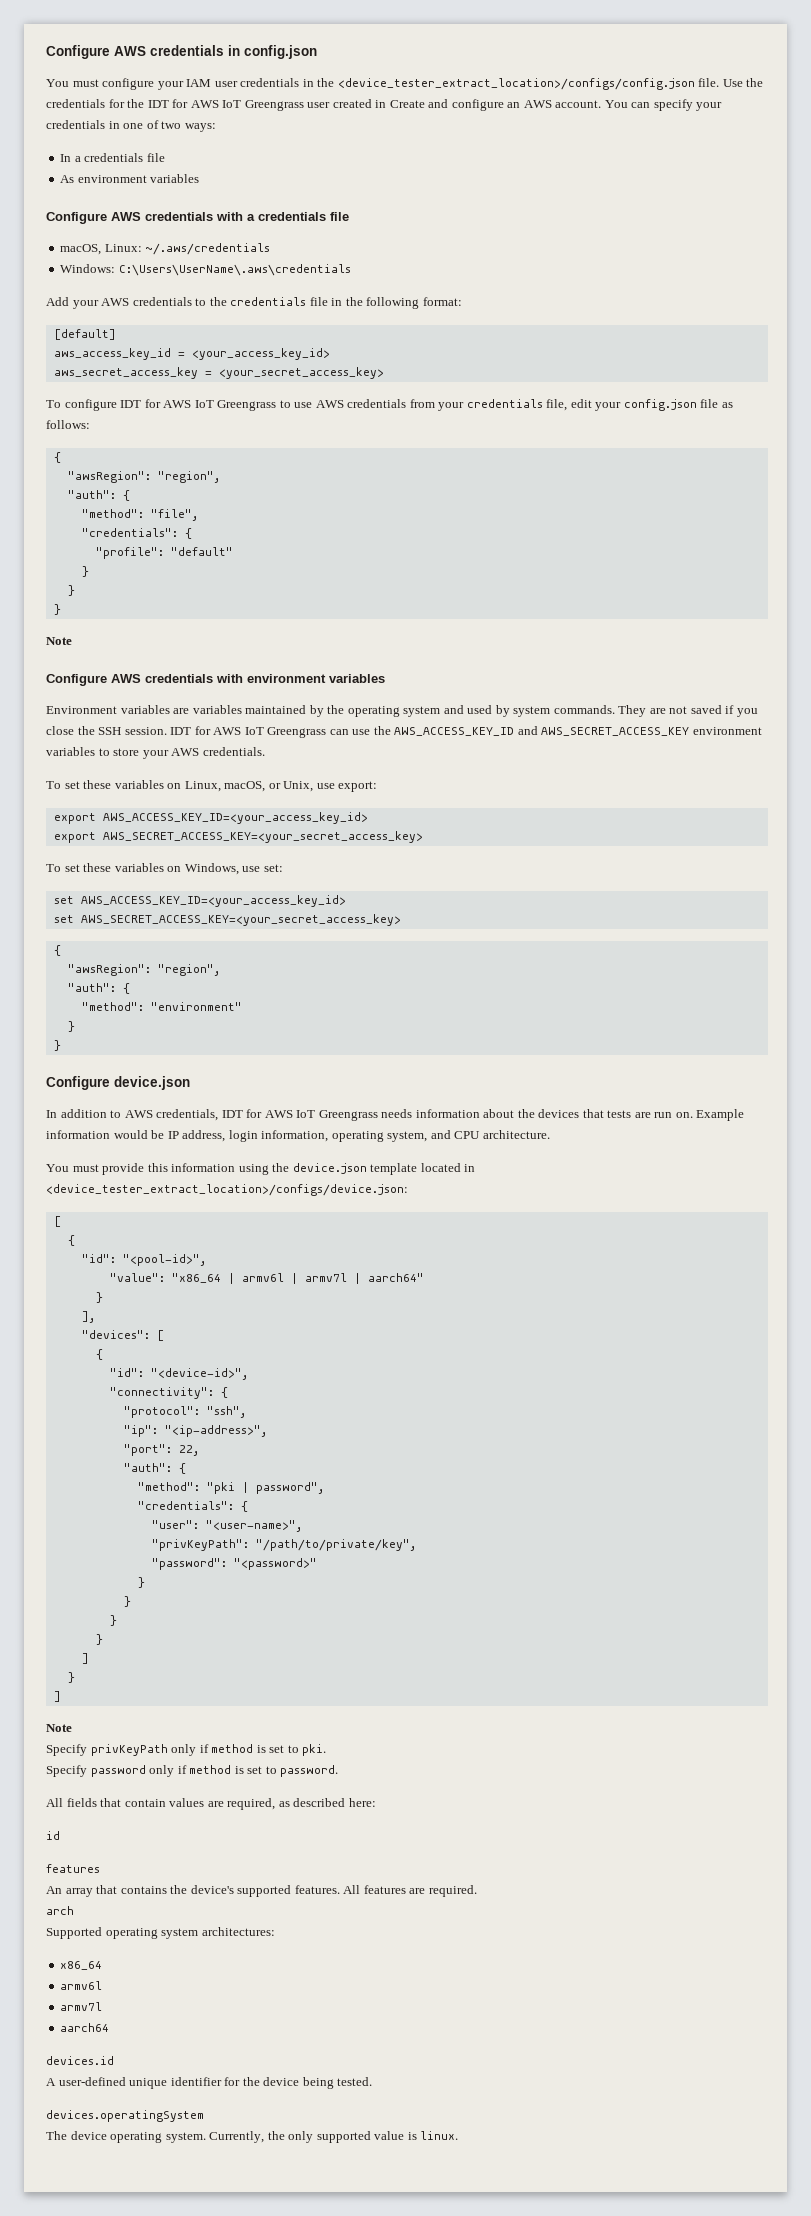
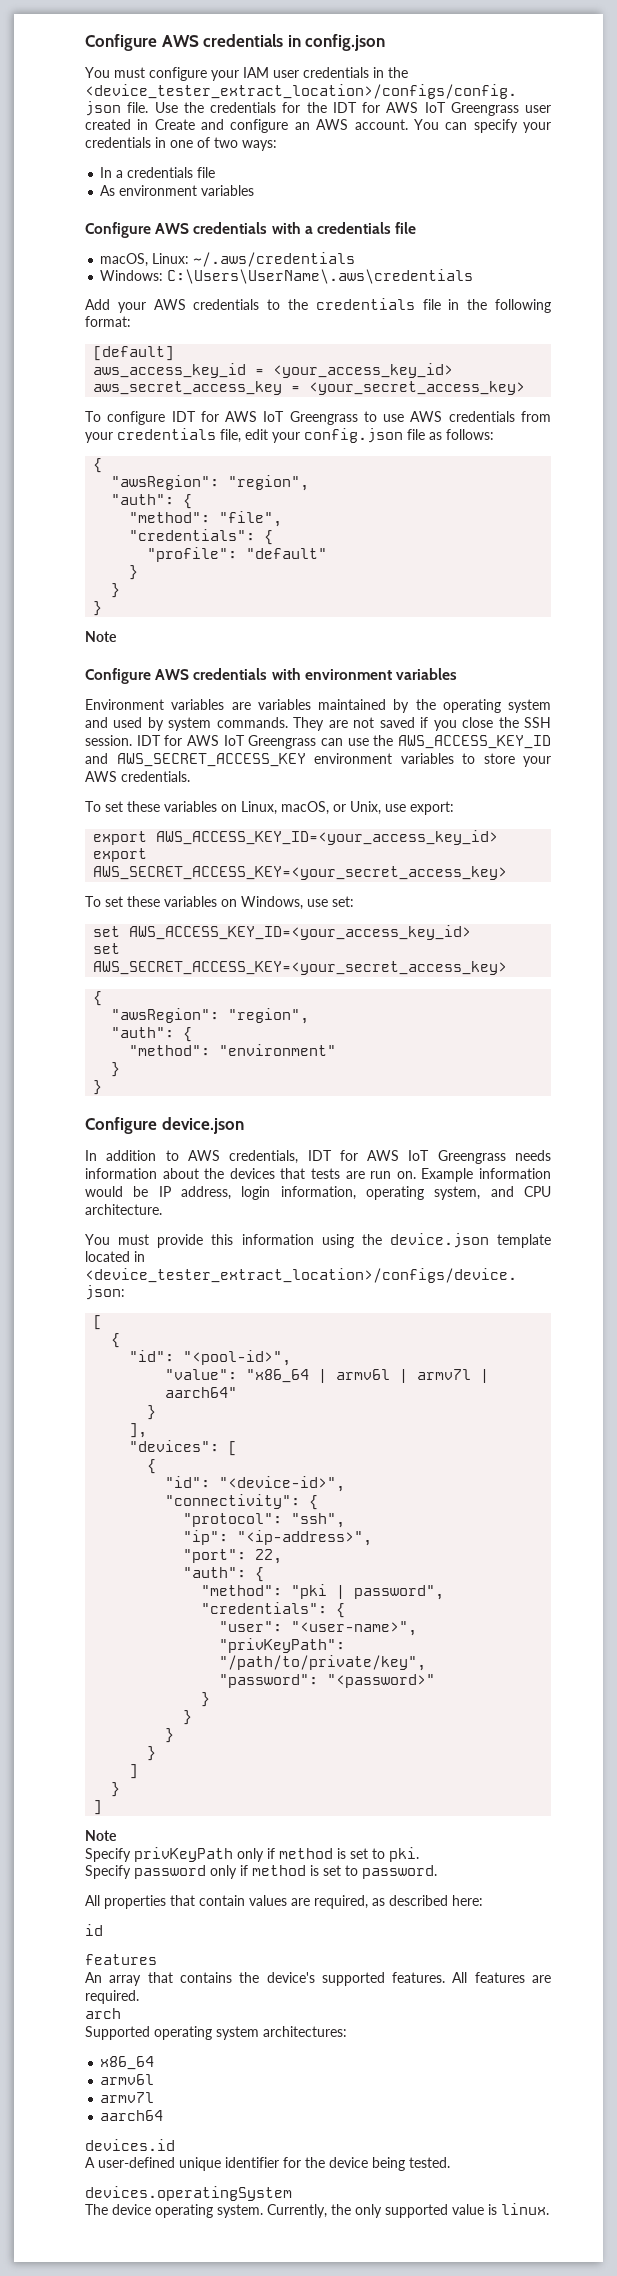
- All fields that contain values are required, as described here:
+ All properties that contain values are required, as described here:

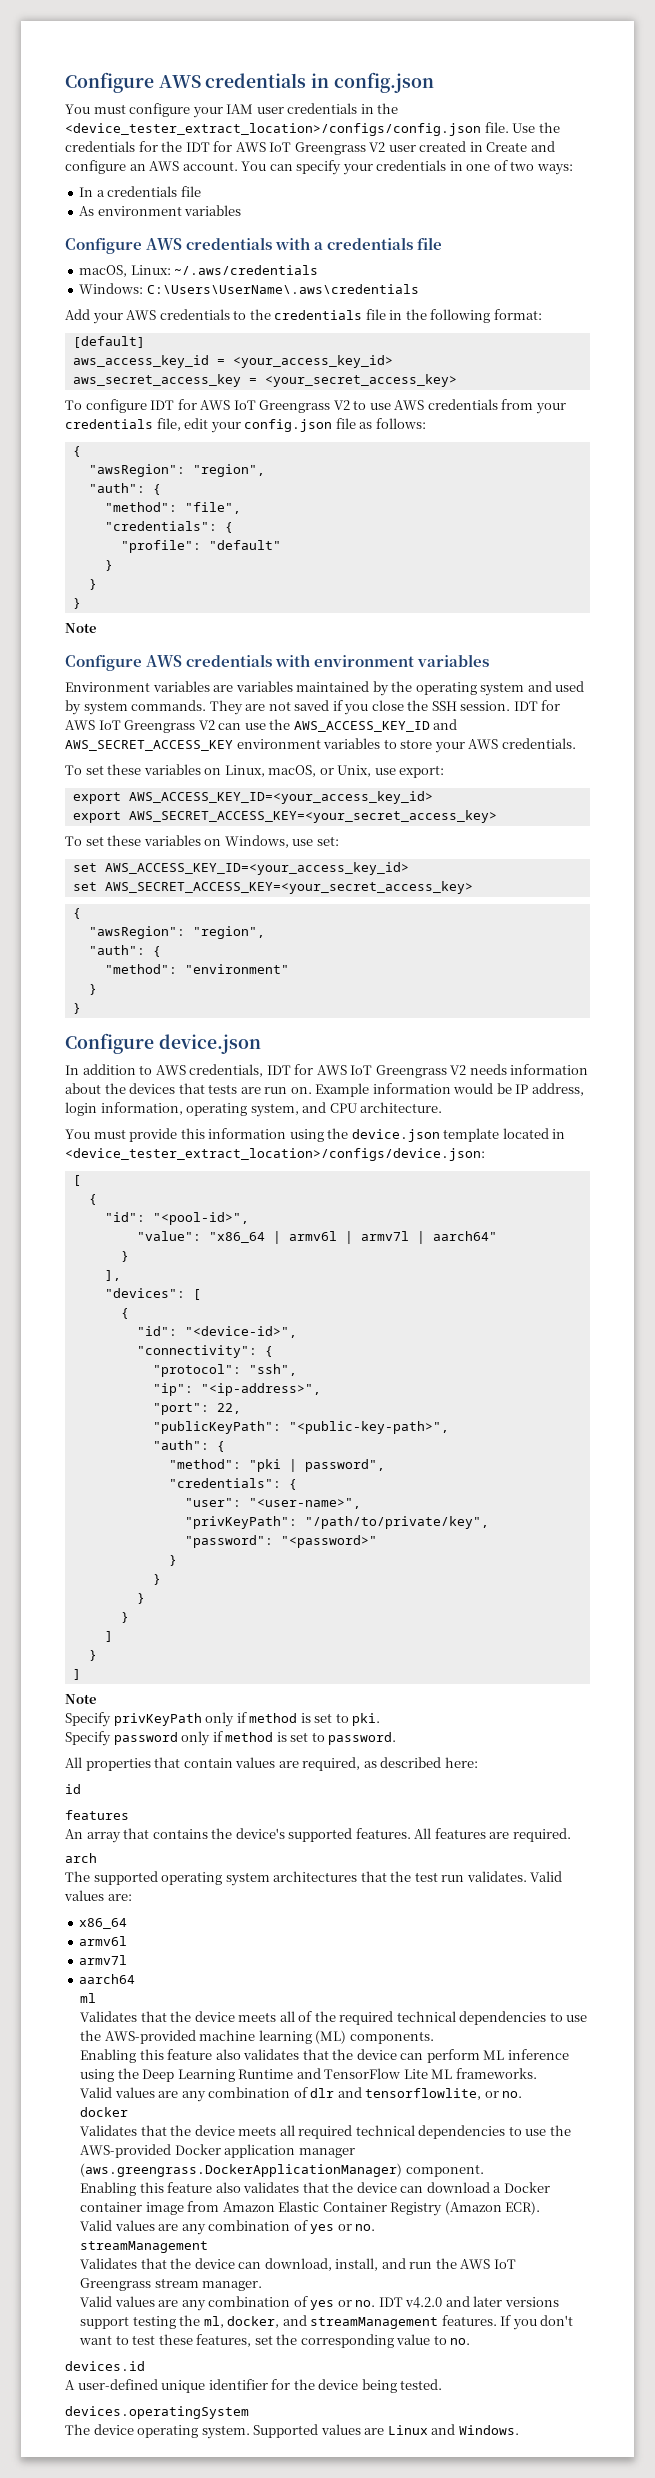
- Use the credentials for the IDT for AWS IoT Greengrass user created in Create and configure an AWS account.
+ Use the credentials for the IDT for AWS IoT Greengrass V2 user created in Create and configure an AWS account.
- To configure IDT for AWS IoT Greengrass to use AWS credentials from your credentials file, edit your config.json file as follows:
+ To configure IDT for AWS IoT Greengrass V2 to use AWS credentials from your credentials file, edit your config.json file as follows:
- IDT for AWS IoT Greengrass can use the AWS_ACCESS_KEY_ID and AWS_SECRET_ACCESS_KEY environment variables to store your AWS credentials.
+ IDT for AWS IoT Greengrass V2 can use the AWS_ACCESS_KEY_ID and AWS_SECRET_ACCESS_KEY environment variables to store your AWS credentials.
- In addition to AWS credentials, IDT for AWS IoT Greengrass needs information about the devices that tests are run on.
+ In addition to AWS credentials, IDT for AWS IoT Greengrass V2 needs information about the devices that tests are run on.
+ "publicKeyPath": "<public-key-path>",
- Supported operating system architectures:
+ The supported operating system architectures that the test run validates. Valid values are:
  x86_64
  armv6l
  armv7l
  aarch64
+ ml
+ Validates that the device meets all of the required technical dependencies to use the AWS-provided machine learning (ML) components.
+ Enabling this feature also validates that the device can perform ML inference using the Deep Learning Runtime and TensorFlow Lite ML frameworks.
+ Valid values are any combination of dlr and tensorflowlite, or no.
+ docker
+ Validates that the device meets all required technical dependencies to use the AWS-provided Docker application manager (aws.greengrass.DockerApplicationManager) component.
+ Enabling this feature also validates that the device can download a Docker container image from Amazon Elastic Container Registry (Amazon ECR).
+ Valid values are any combination of yes or no.
+ streamManagement
+ Validates that the device can download, install, and run the AWS IoT Greengrass stream manager.
+ Valid values are any combination of yes or no. IDT v4.2.0 and later versions support testing the ml, docker, and streamManagement features. If you don't want to test these features, set the corresponding value to no.
- Currently, the only supported value is linux.
+ Supported values are Linux and Windows.

